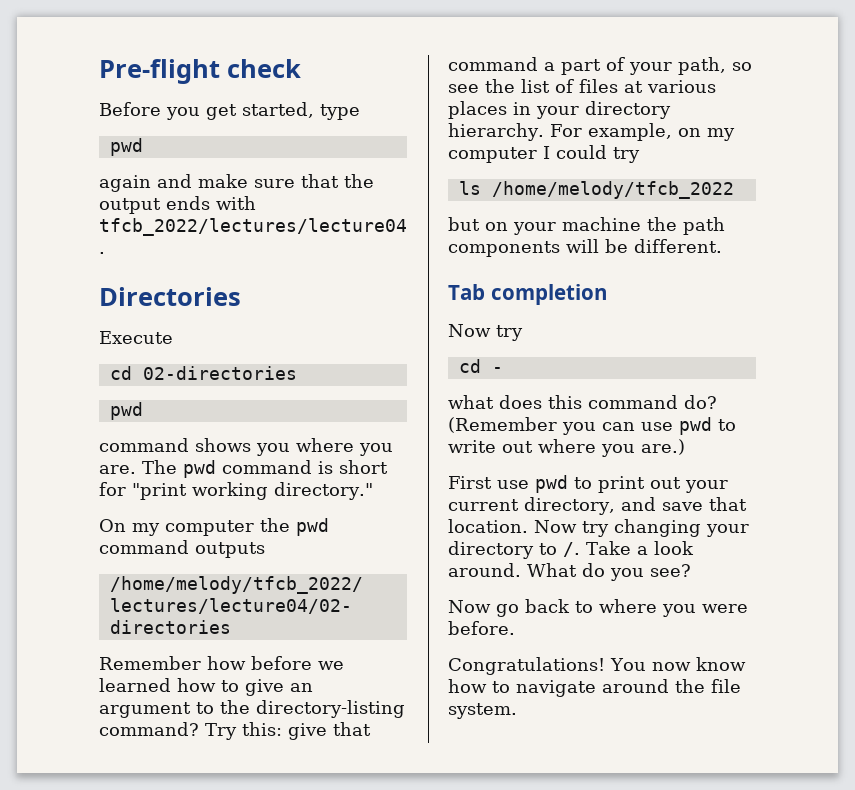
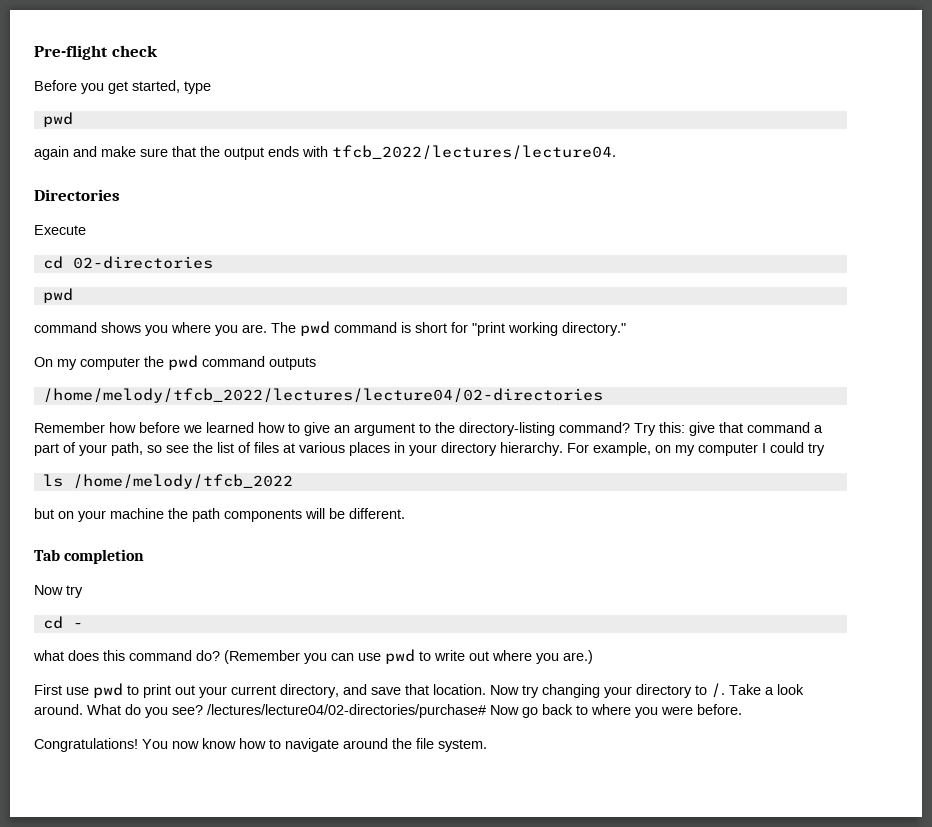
- What do you see?
- Now go back to where you were before.
+ What do you see? /lectures/lecture04/02-directories/purchase# Now go back to where you were before.

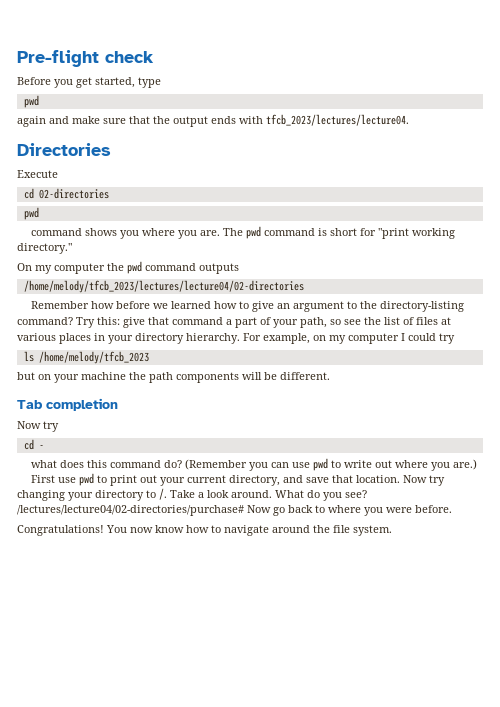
- again and make sure that the output ends with tfcb_2022/lectures/lecture04.
+ again and make sure that the output ends with tfcb_2023/lectures/lecture04.
- /home/melody/tfcb_2022/lectures/lecture04/02-directories
+ /home/melody/tfcb_2023/lectures/lecture04/02-directories
- ls /home/melody/tfcb_2022
+ ls /home/melody/tfcb_2023

